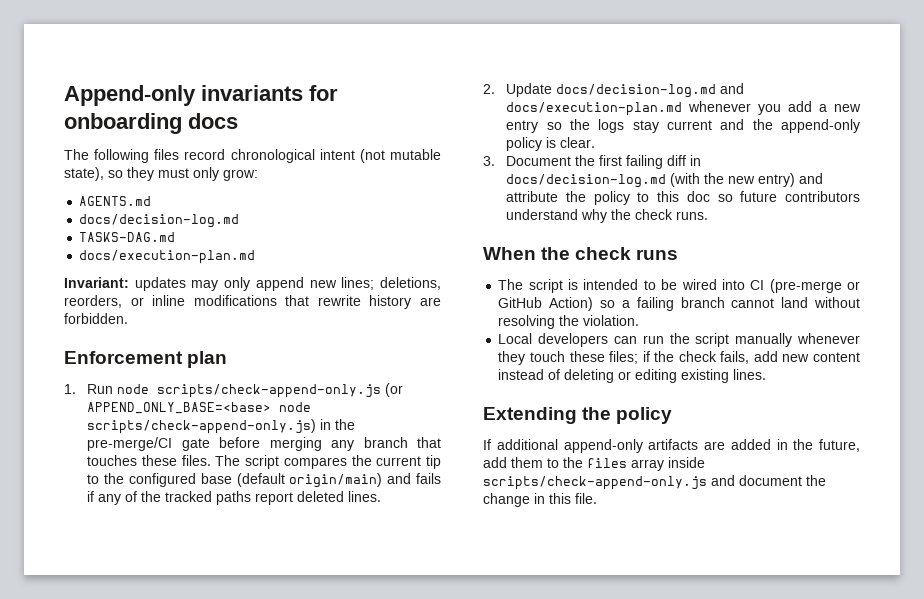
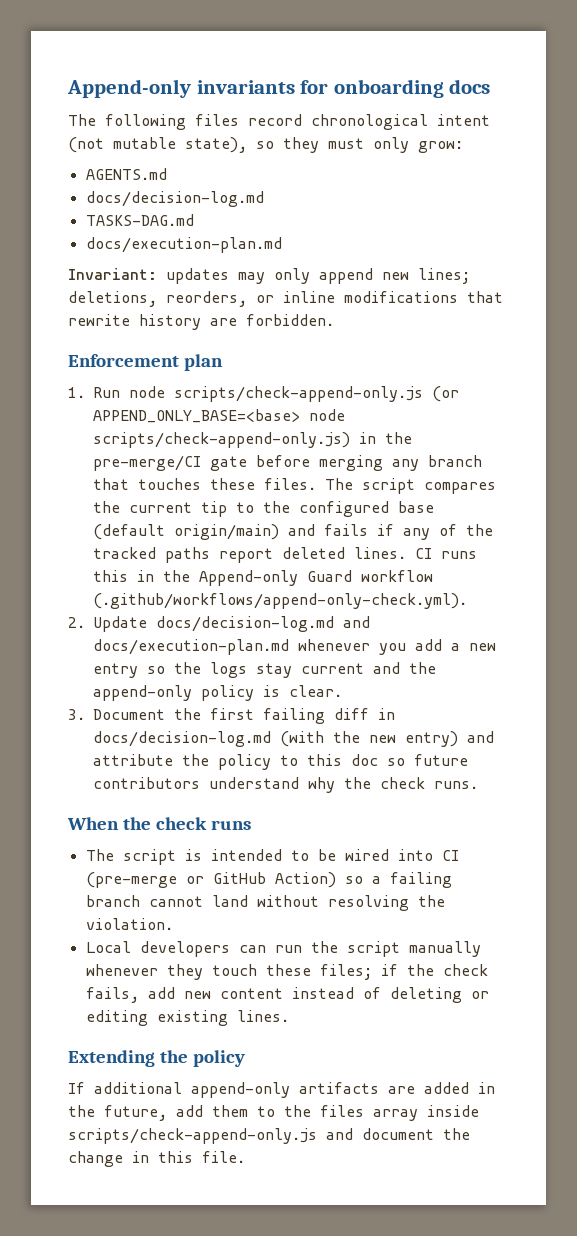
+ CI runs this in the Append-only Guard workflow (.github/workflows/append-only-check.yml).

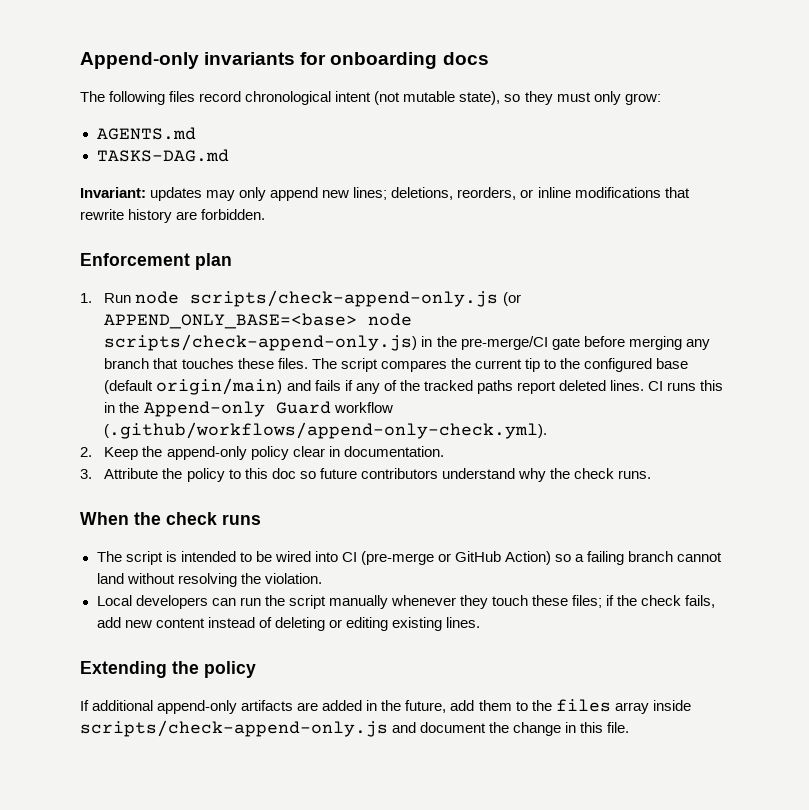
  AGENTS.md
- docs/decision-log.md
  TASKS-DAG.md
- docs/execution-plan.md
- 2. Update docs/decision-log.md and docs/execution-plan.md whenever you add a new entry so the logs stay current and the append-only policy is clear.
- 3. Document the first failing diff in docs/decision-log.md (with the new entry) and attribute the policy to this doc so future contributors understand why the check runs.
+ 2. Keep the append-only policy clear in documentation.
+ 3. Attribute the policy to this doc so future contributors understand why the check runs.

